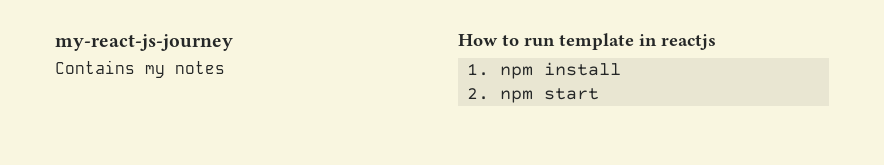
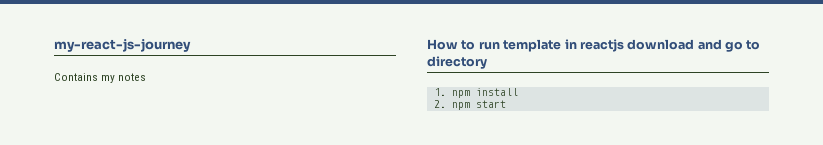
- How to run template in reactjs
+ How to run template in reactjs download and go to directory

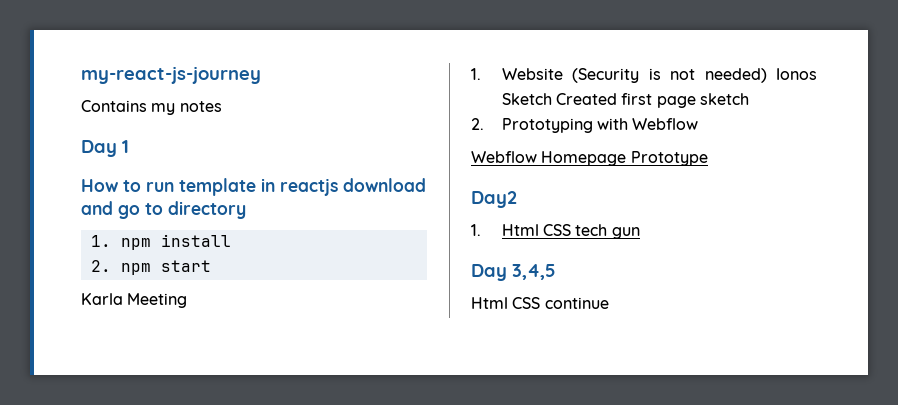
+ Day 1
+ Karla Meeting
+ 1. Website (Security is not needed) Ionos Sketch Created first page sketch
+ 2. Prototyping with Webflow
+ Webflow Homepage Prototype
+ Day2
+ 1. Html CSS tech gun
+ Day 3,4,5
+ Html CSS continue

